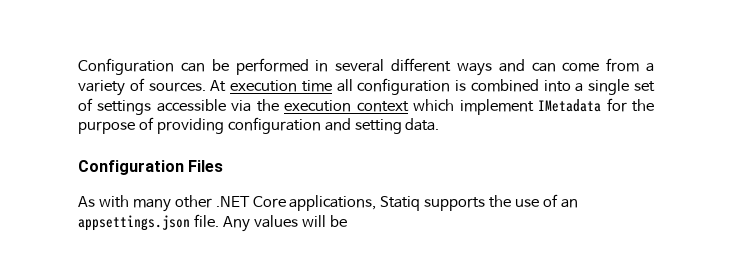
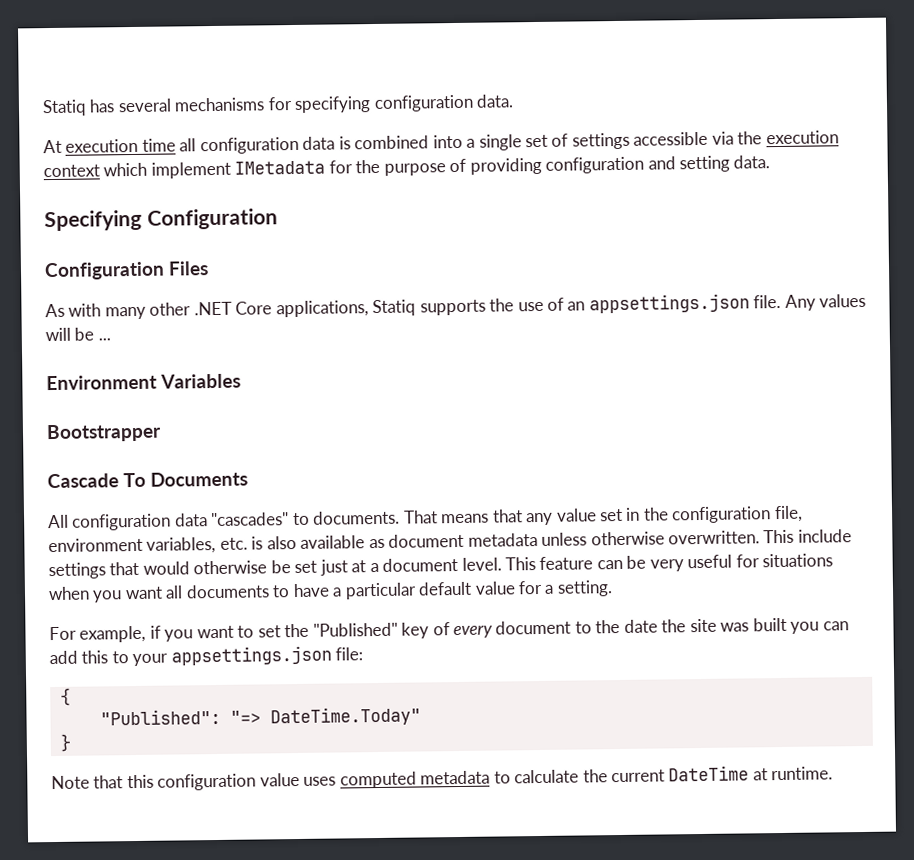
- Configuration can be performed in several different ways and can come from a variety of sources. At execution time all configuration is combined into a single set of settings accessible via the execution context which implement IMetadata for the purpose of providing configuration and setting data.
+ Statiq has several mechanisms for specifying configuration data.
+ At execution time all configuration data is combined into a single set of settings accessible via the execution context which implement IMetadata for the purpose of providing configuration and setting data.
+ Specifying Configuration
- Any values will be
+ Any values will be ...
+ Environment Variables
+ Bootstrapper
+ Cascade To Documents
+ All configuration data "cascades" to documents. That means that any value set in the configuration file, environment variables, etc. is also available as document metadata unless otherwise overwritten. This include settings that would otherwise be set just at a document level. This feature can be very useful for situations when you want all documents to have a particular default value for a setting.
+ For example, if you want to set the "Published" key of every document to the date the site was built you can add this to your appsettings.json file:
+ {
+ "Published": "=> DateTime.Today"
+ }
+ Note that this configuration value uses computed metadata to calculate the current DateTime at runtime.

